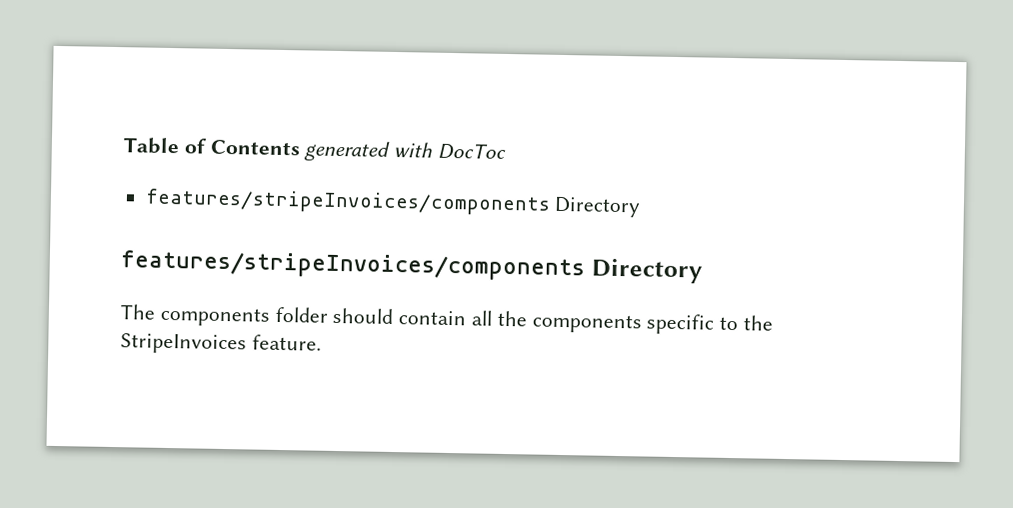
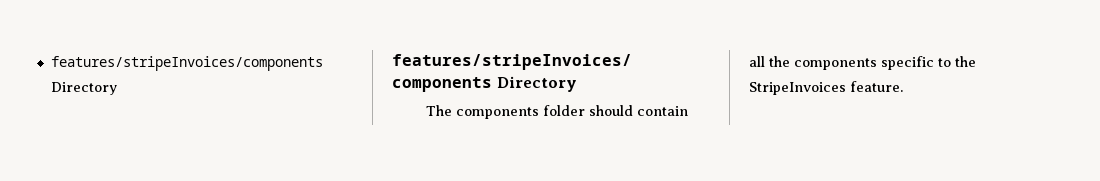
- Table of Contents generated with DocToc

